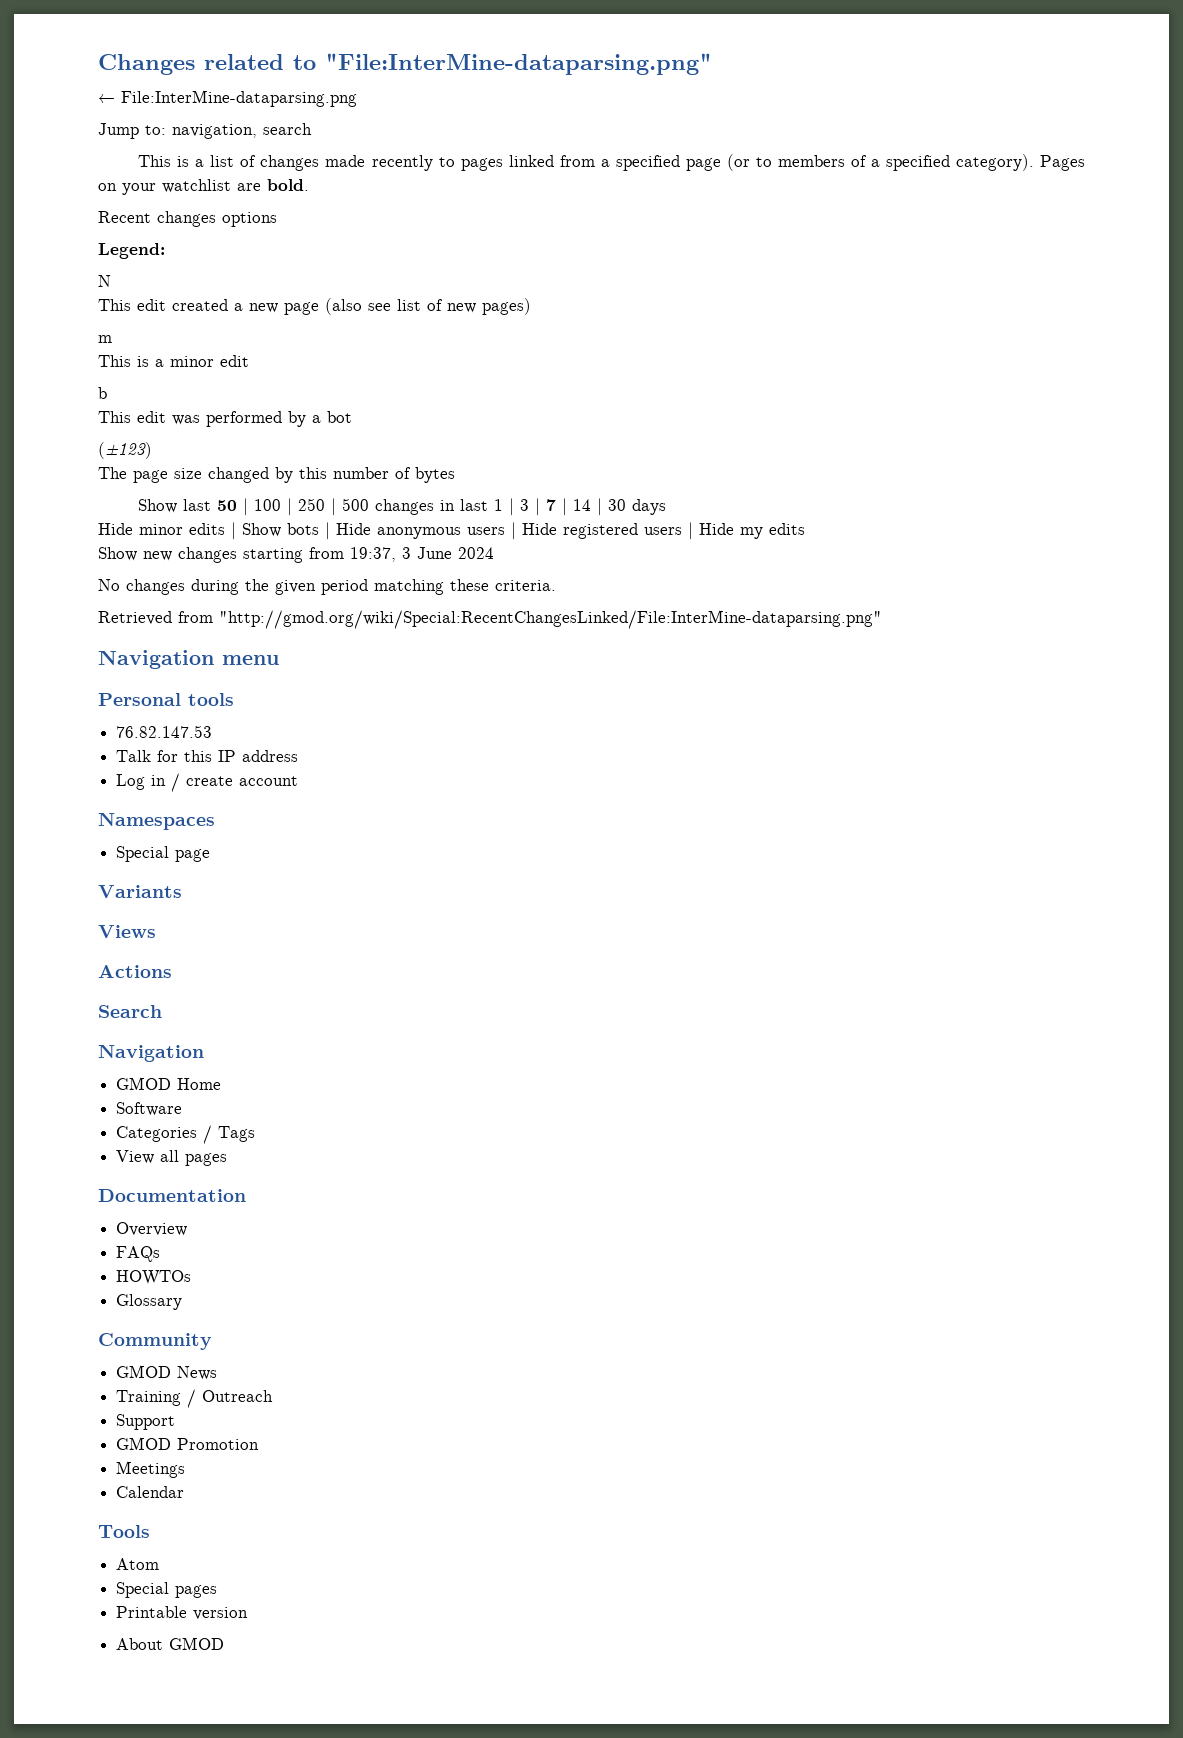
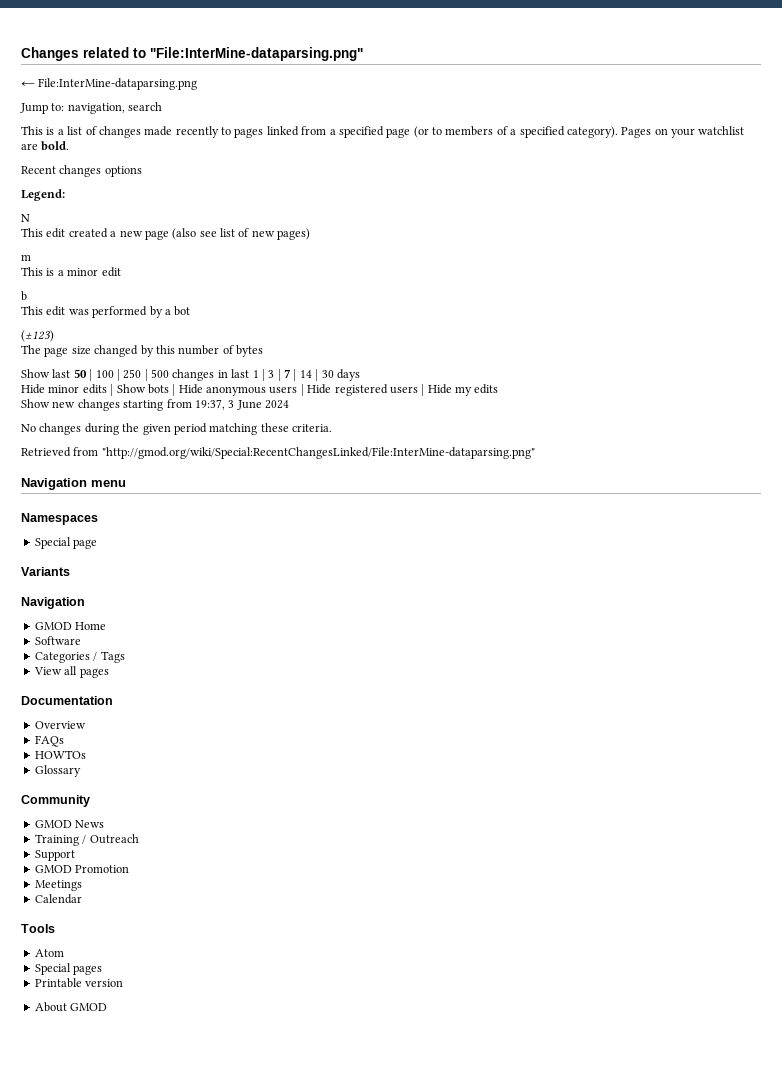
- Personal tools
- 76.82.147.53
- Talk for this IP address
- Log in / create account
- Views
- Actions
- Search

